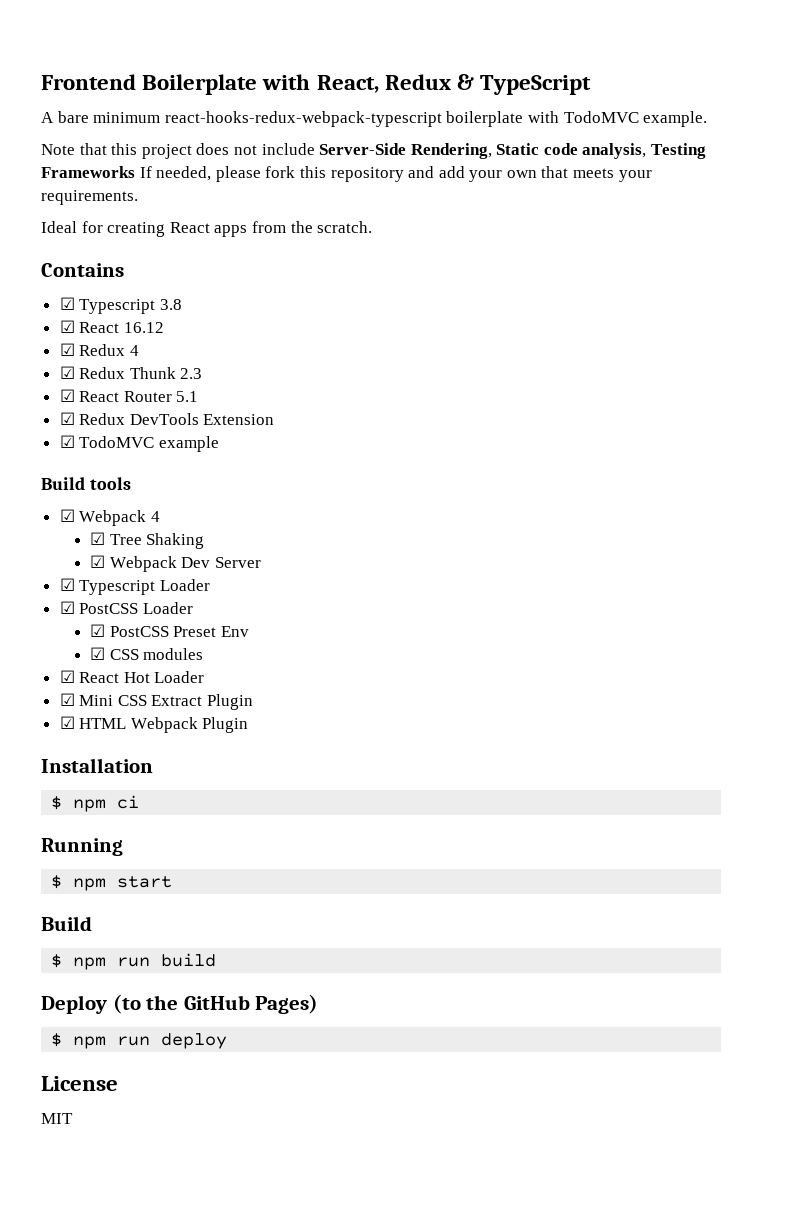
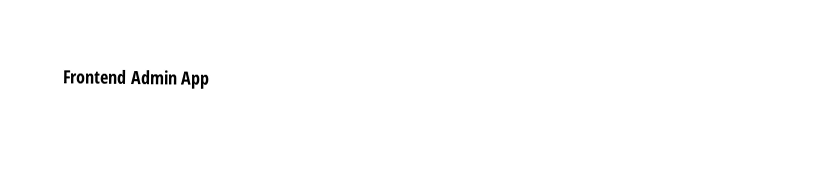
- Frontend Boilerplate with React, Redux & TypeScript
- A bare minimum react-hooks-redux-webpack-typescript boilerplate with TodoMVC example.
- Note that this project does not include Server-Side Rendering, Static code analysis, Testing Frameworks If needed, please fork this repository and add your own that meets your requirements.
- Ideal for creating React apps from the scratch.
- Contains
- ☑ Typescript 3.8
- ☑ React 16.12
- ☑ Redux 4
- ☑ Redux Thunk 2.3
- ☑ React Router 5.1
- ☑ Redux DevTools Extension
- ☑ TodoMVC example
- Build tools
- ☑ Webpack 4
- ☑ Tree Shaking
- ☑ Webpack Dev Server
- ☑ Typescript Loader
- ☑ PostCSS Loader
- ☑ PostCSS Preset Env
- ☑ CSS modules
- ☑ React Hot Loader
- ☑ Mini CSS Extract Plugin
- ☑ HTML Webpack Plugin
- Installation
- $ npm ci
- Running
- $ npm start
- Build
- $ npm run build
- Deploy (to the GitHub Pages)
- $ npm run deploy
- License
- MIT
+ Frontend Admin App

